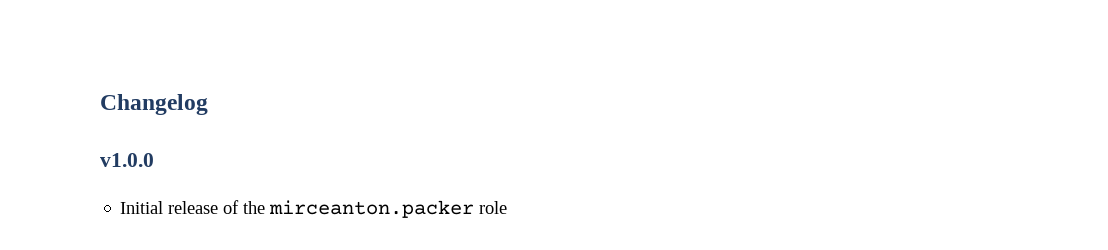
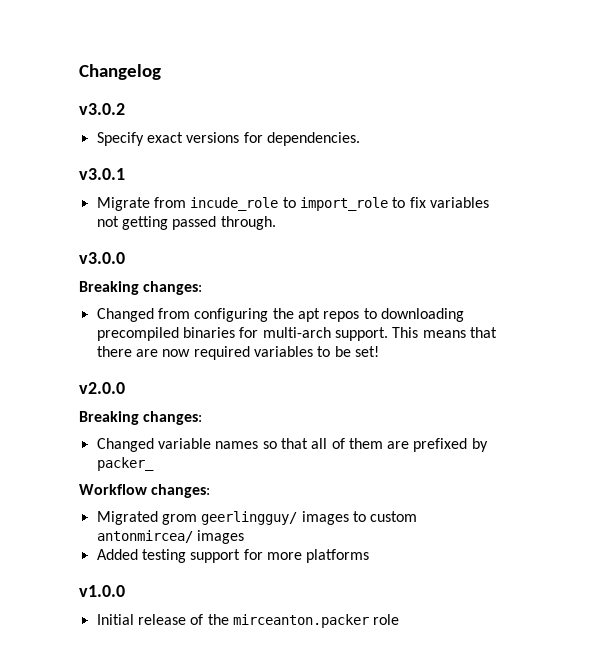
+ v3.0.2
+ Specify exact versions for dependencies.
+ v3.0.1
+ Migrate from incude_role to import_role to fix variables not getting passed through.
+ v3.0.0
+ Breaking changes:
+ Changed from configuring the apt repos to downloading precompiled binaries for multi-arch support. This means that there are now required variables to be set!
+ v2.0.0
+ Breaking changes:
+ Changed variable names so that all of them are prefixed by packer_
+ Workflow changes:
+ Migrated grom geerlingguy/ images to custom antonmircea/ images
+ Added testing support for more platforms

